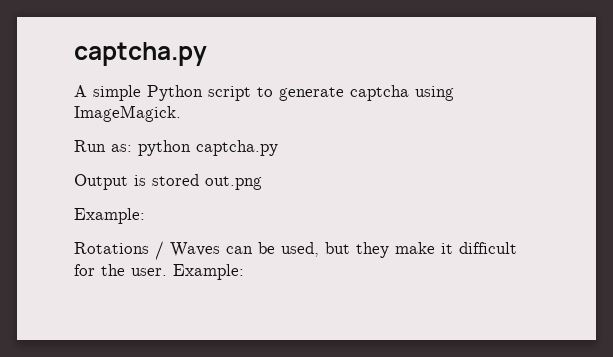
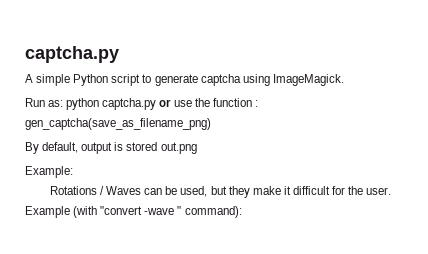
- Run as: python captcha.py
- Output is stored out.png
+ Run as: python captcha.py or use the function : gen_captcha(save_as_filename_png)
+ By default, output is stored out.png
- Rotations / Waves can be used, but they make it difficult for the user. Example:
+ Rotations / Waves can be used, but they make it difficult for the user. Example (with "convert -wave " command):

